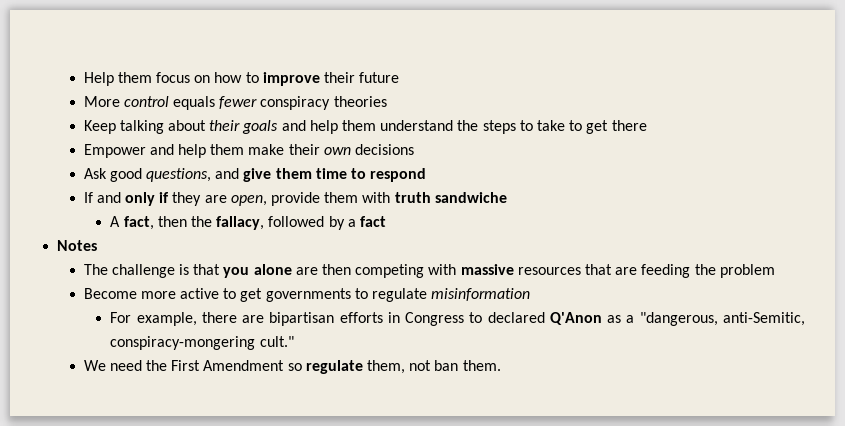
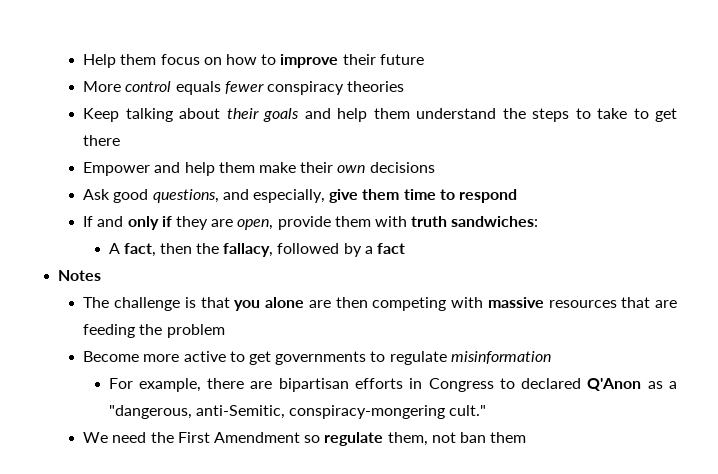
- Ask good questions, and give them time to respond
+ Ask good questions, and especially, give them time to respond
- If and only if they are open, provide them with truth sandwiche
+ If and only if they are open, provide them with truth sandwiches:
- We need the First Amendment so regulate them, not ban them.
+ We need the First Amendment so regulate them, not ban them

